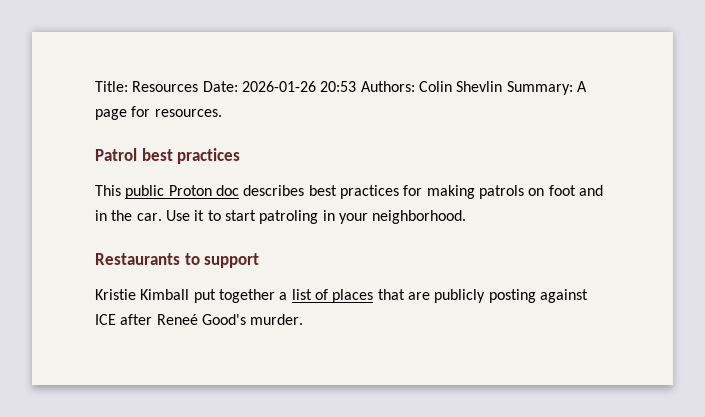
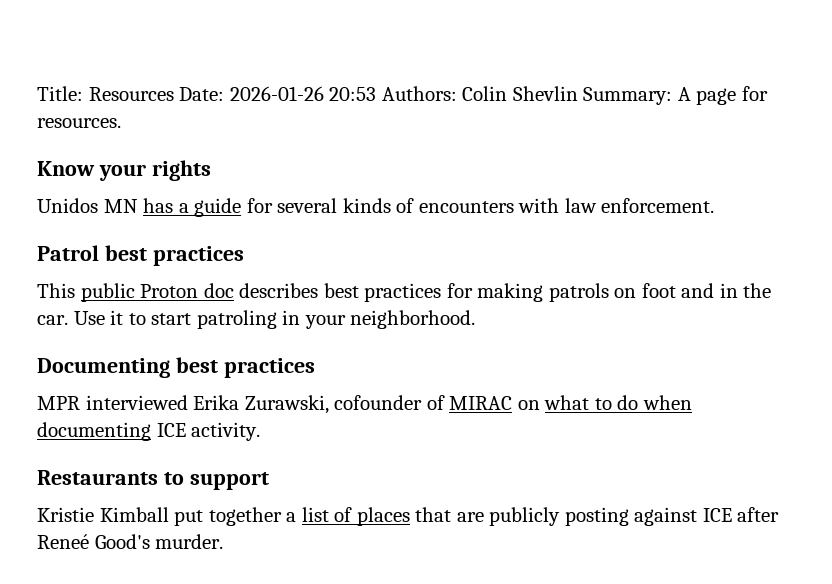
+ Know your rights
+ Unidos MN has a guide for several kinds of encounters with law enforcement.
+ Documenting best practices
+ MPR interviewed Erika Zurawski, cofounder of MIRAC on what to do when documenting ICE activity.

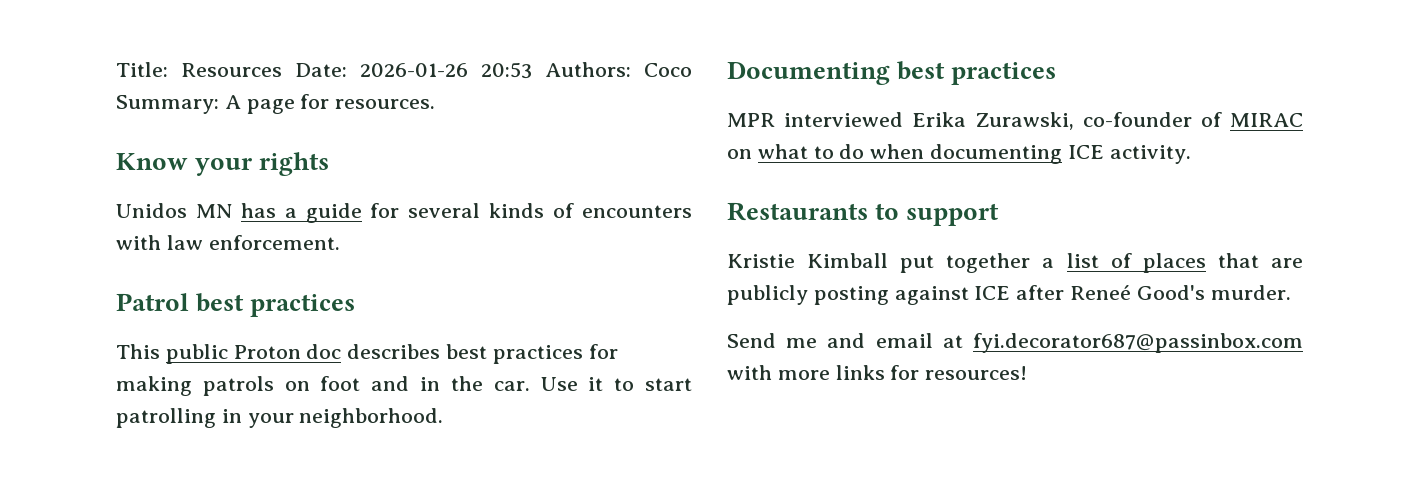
- Title: Resources Date: 2026-01-26 20:53 Authors: Colin Shevlin Summary: A page for resources.
+ Title: Resources Date: 2026-01-26 20:53 Authors: Coco Summary: A page for resources.
- Use it to start patroling in your neighborhood.
+ Use it to start patrolling in your neighborhood.
- MPR interviewed Erika Zurawski, cofounder of MIRAC on what to do when documenting ICE activity.
+ MPR interviewed Erika Zurawski, co-founder of MIRAC on what to do when documenting ICE activity.
+ Send me and email at fyi.decorator687@passinbox.com with more links for resources!

